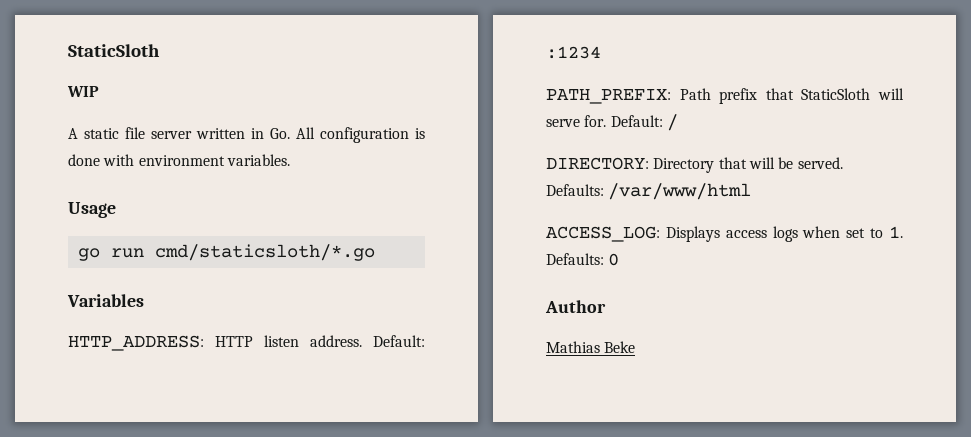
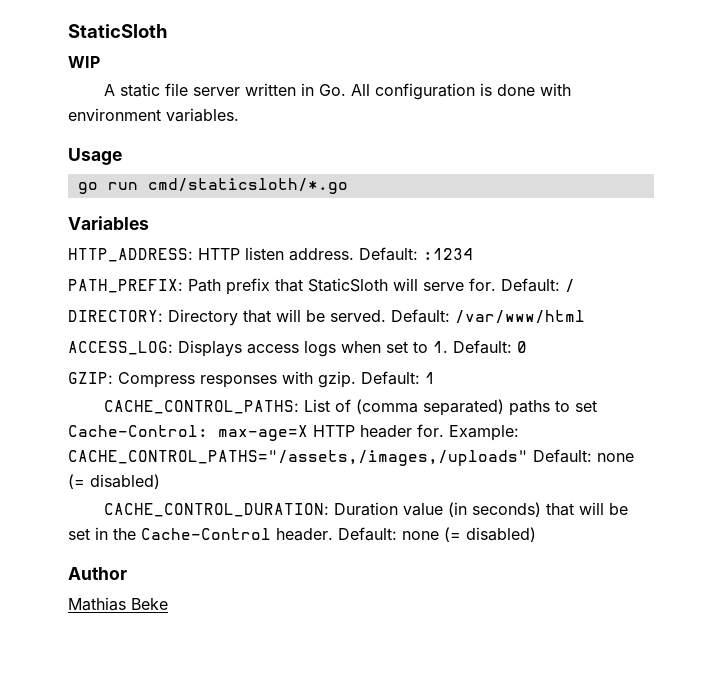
- Defaults: /var/www/html
+ Default: /var/www/html
- ACCESS_LOG: Displays access logs when set to 1. Defaults: 0
+ ACCESS_LOG: Displays access logs when set to 1. Default: 0
+ GZIP: Compress responses with gzip. Default: 1
+ CACHE_CONTROL_PATHS: List of (comma separated) paths to set Cache-Control: max-age=X HTTP header for. Example: CACHE_CONTROL_PATHS="/assets,/images,/uploads" Default: none (= disabled)
+ CACHE_CONTROL_DURATION: Duration value (in seconds) that will be set in the Cache-Control header. Default: none (= disabled)

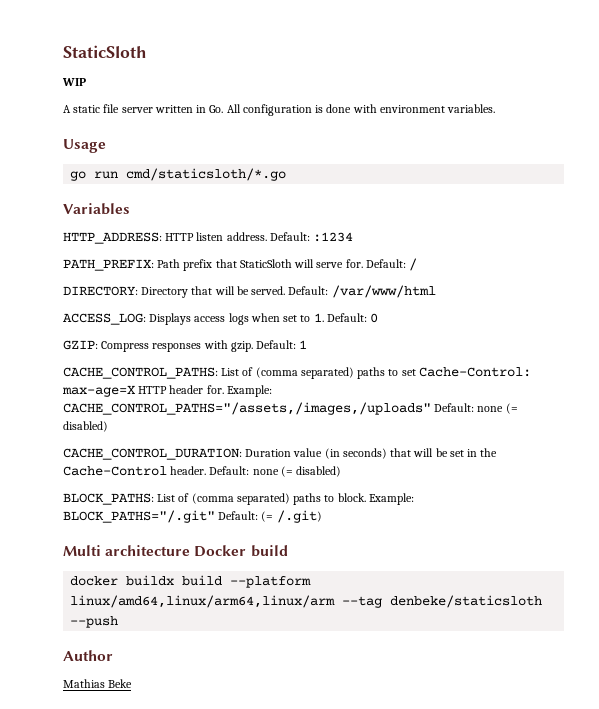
+ BLOCK_PATHS: List of (comma separated) paths to block. Example: BLOCK_PATHS="/.git" Default: (= /.git)
+ Multi architecture Docker build
+ docker buildx build --platform linux/amd64,linux/arm64,linux/arm --tag denbeke/staticsloth --push

